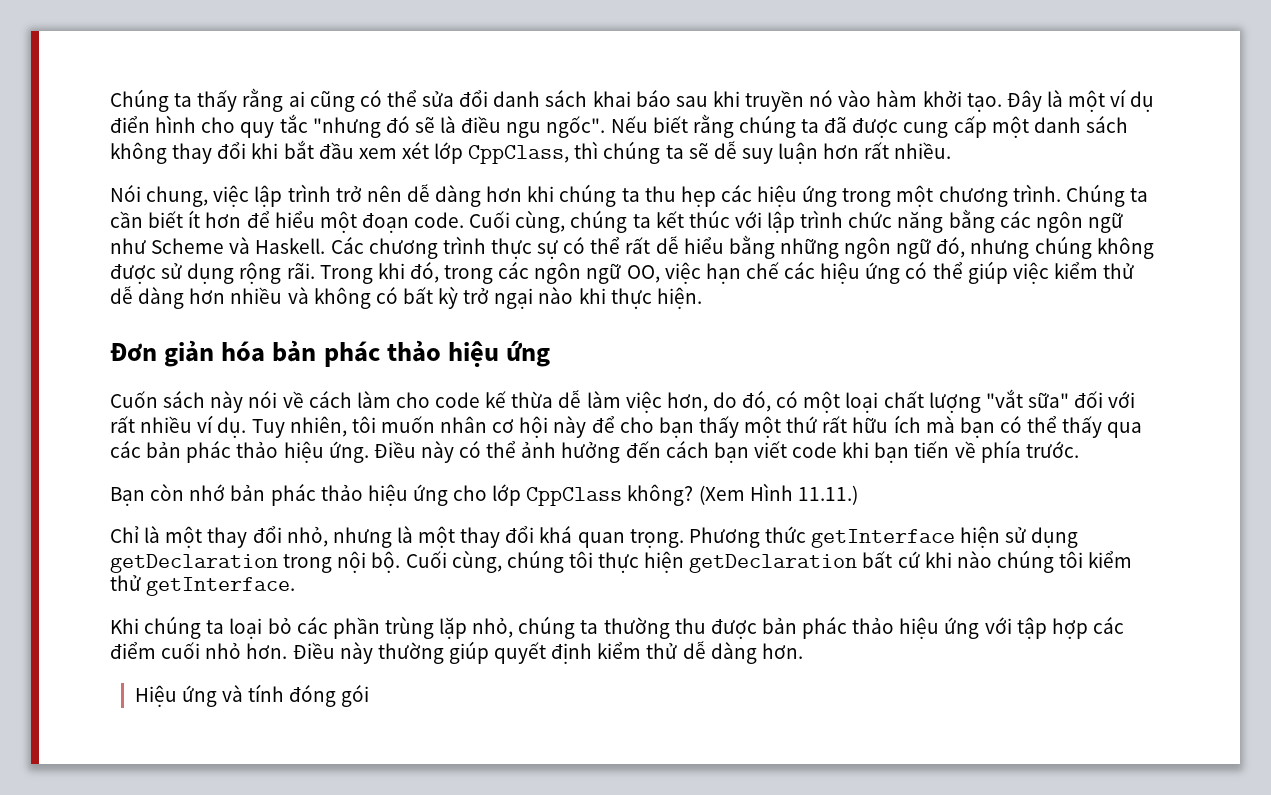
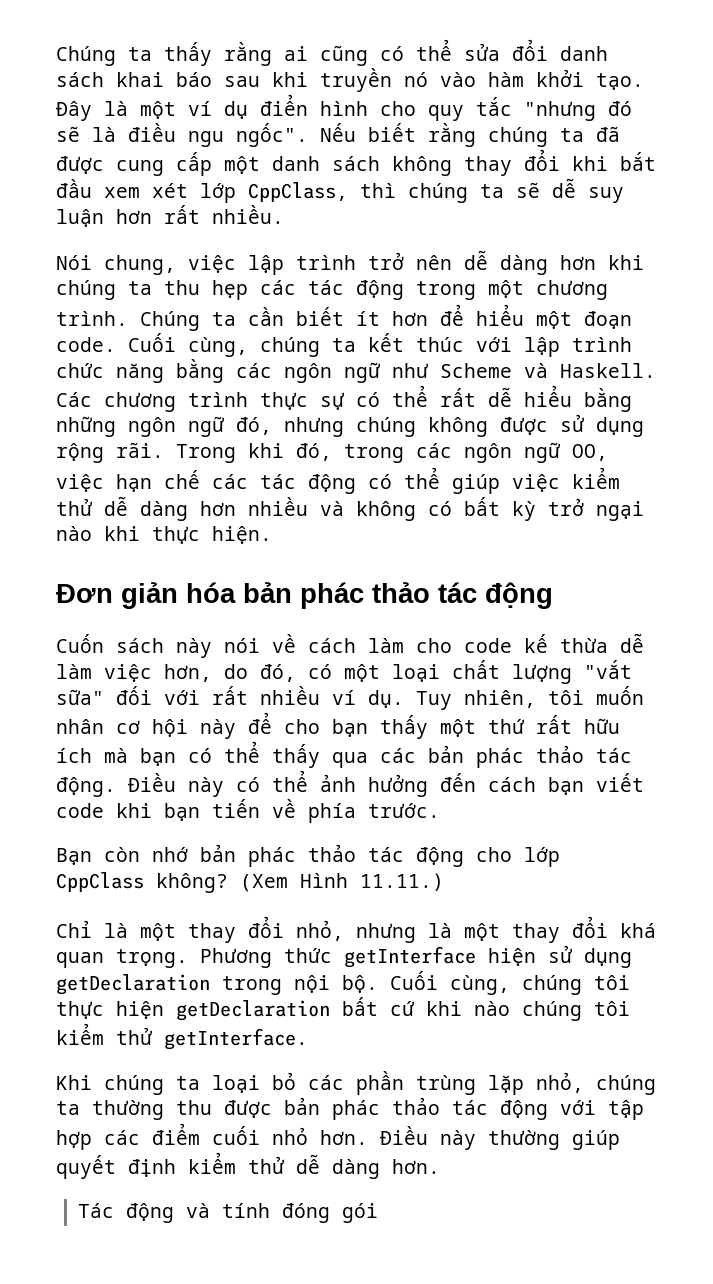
- Nói chung, việc lập trình trở nên dễ dàng hơn khi chúng ta thu hẹp các hiệu ứng trong một chương trình.
+ Nói chung, việc lập trình trở nên dễ dàng hơn khi chúng ta thu hẹp các tác động trong một chương trình.
- Trong khi đó, trong các ngôn ngữ OO, việc hạn chế các hiệu ứng có thể giúp việc kiểm thử dễ dàng hơn nhiều và không có bất kỳ trở ngại nào khi thực hiện.
+ Trong khi đó, trong các ngôn ngữ OO, việc hạn chế các tác động có thể giúp việc kiểm thử dễ dàng hơn nhiều và không có bất kỳ trở ngại nào khi thực hiện.
- Đơn giản hóa bản phác thảo hiệu ứng
+ Đơn giản hóa bản phác thảo tác động
- Tuy nhiên, tôi muốn nhân cơ hội này để cho bạn thấy một thứ rất hữu ích mà bạn có thể thấy qua các bản phác thảo hiệu ứng.
+ Tuy nhiên, tôi muốn nhân cơ hội này để cho bạn thấy một thứ rất hữu ích mà bạn có thể thấy qua các bản phác thảo tác động.
- Bạn còn nhớ bản phác thảo hiệu ứng cho lớp CppClass không?
+ Bạn còn nhớ bản phác thảo tác động cho lớp CppClass không?
- Khi chúng ta loại bỏ các phần trùng lặp nhỏ, chúng ta thường thu được bản phác thảo hiệu ứng với tập hợp các điểm cuối nhỏ hơn.
+ Khi chúng ta loại bỏ các phần trùng lặp nhỏ, chúng ta thường thu được bản phác thảo tác động với tập hợp các điểm cuối nhỏ hơn.
- Hiệu ứng và tính đóng gói
+ Tác động và tính đóng gói

